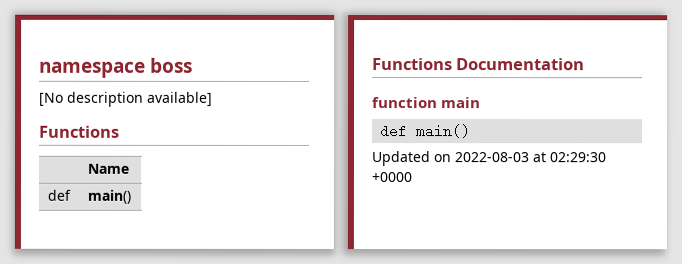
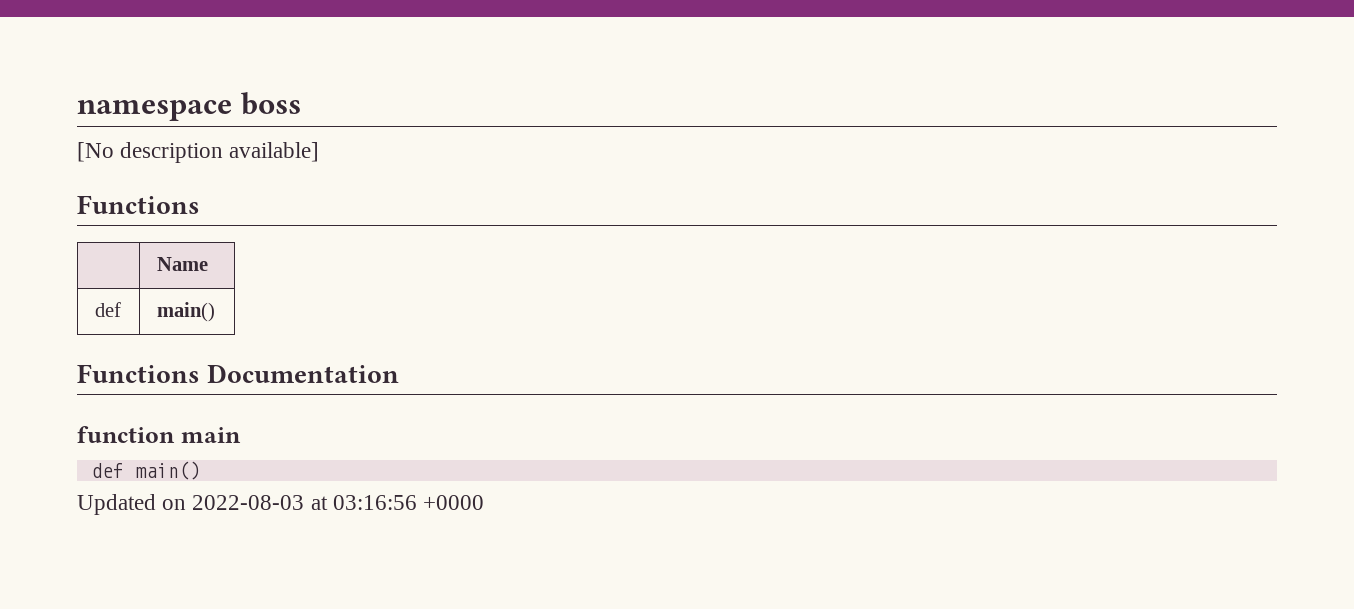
- Updated on 2022-08-03 at 02:29:30 +0000
+ Updated on 2022-08-03 at 03:16:56 +0000

